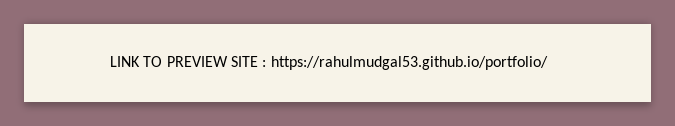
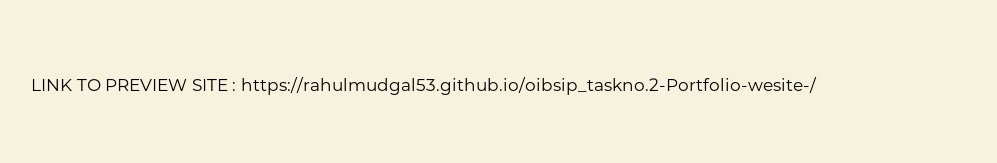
- LINK TO PREVIEW SITE : https://rahulmudgal53.github.io/portfolio/
+ LINK TO PREVIEW SITE : https://rahulmudgal53.github.io/oibsip_taskno.2-Portfolio-wesite-/

